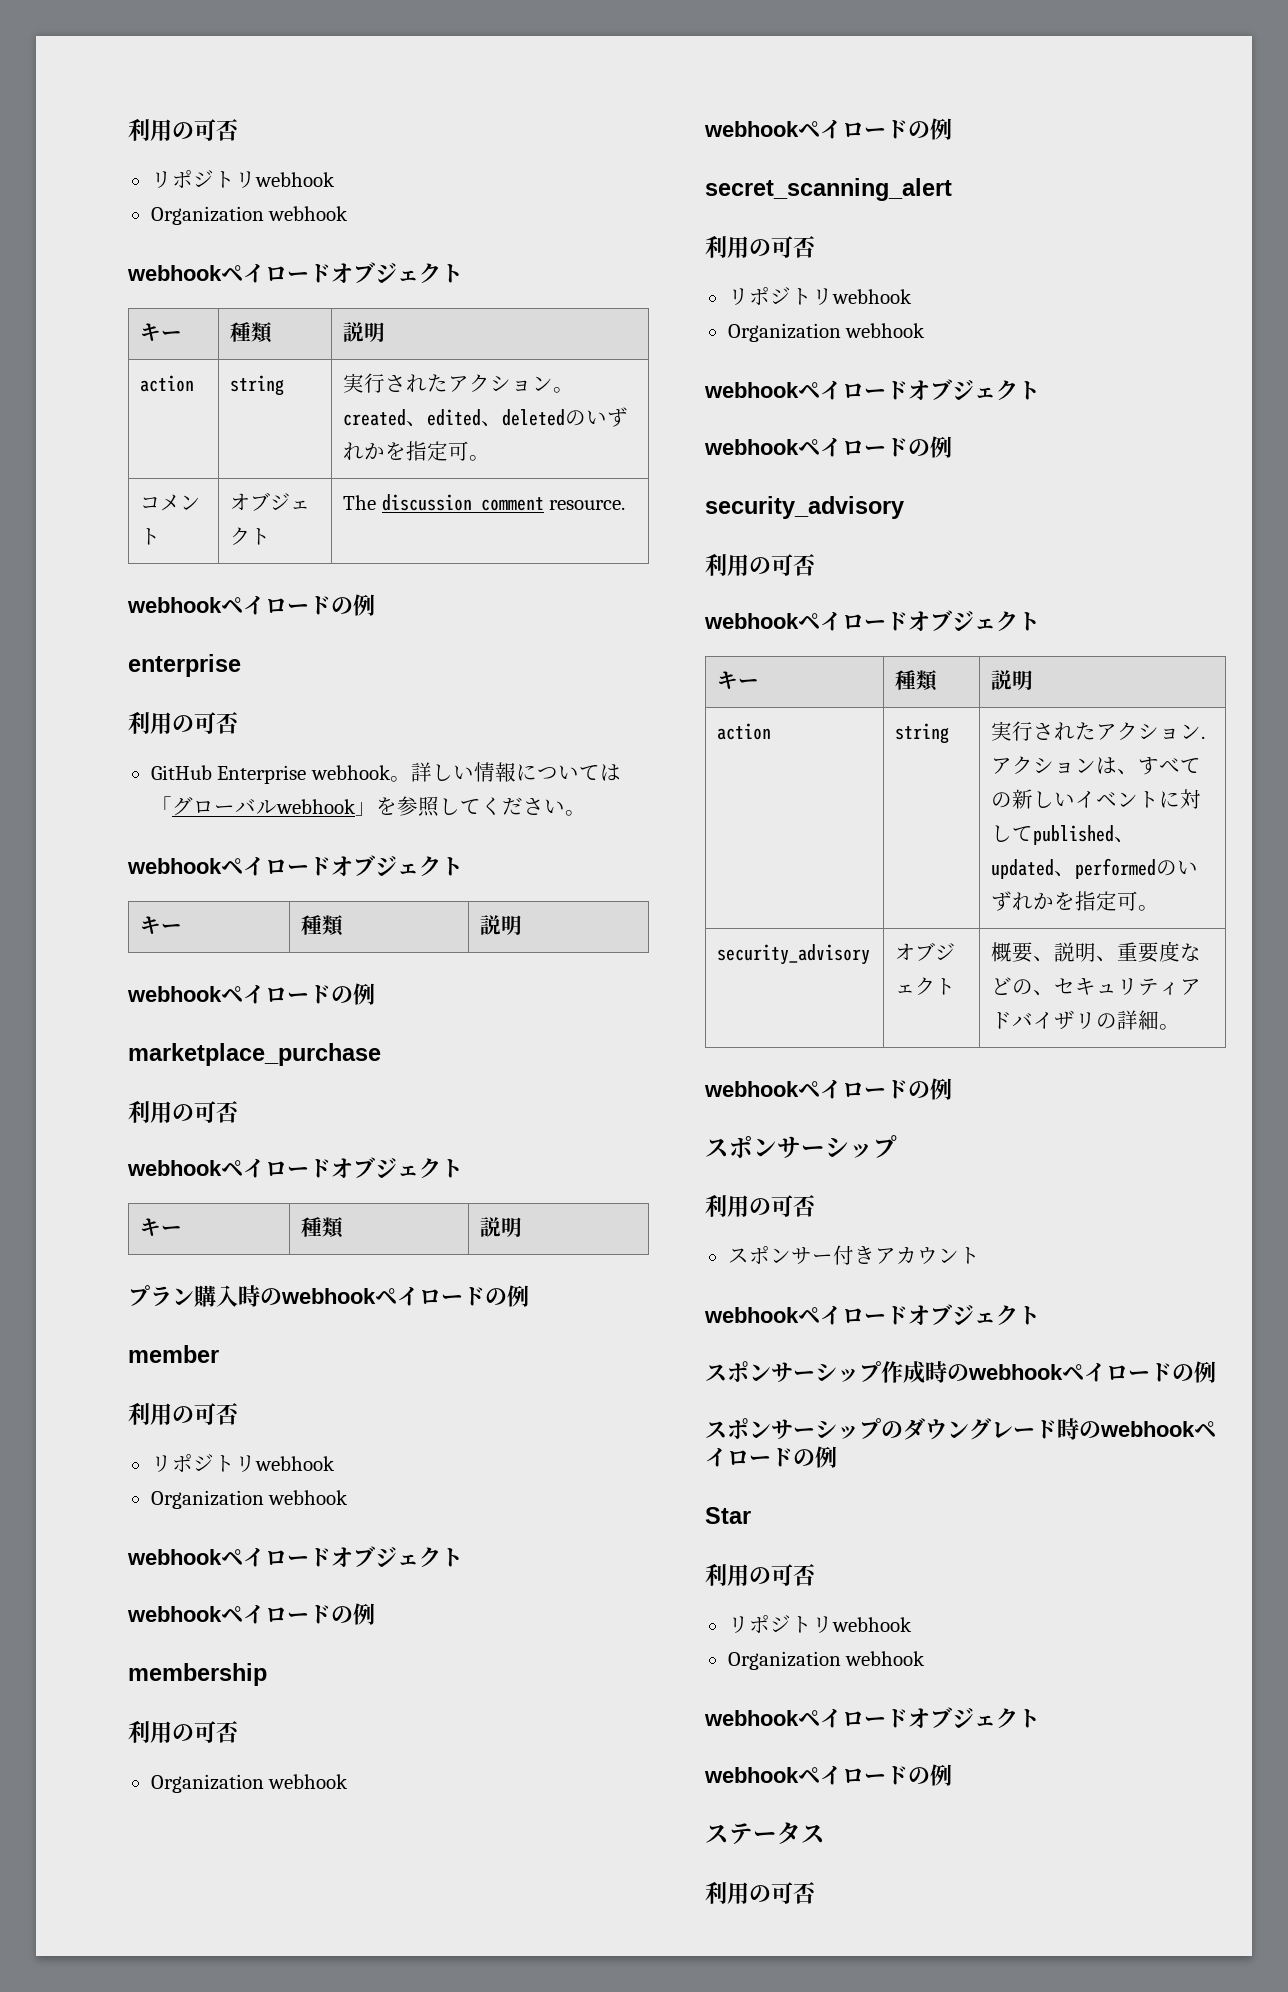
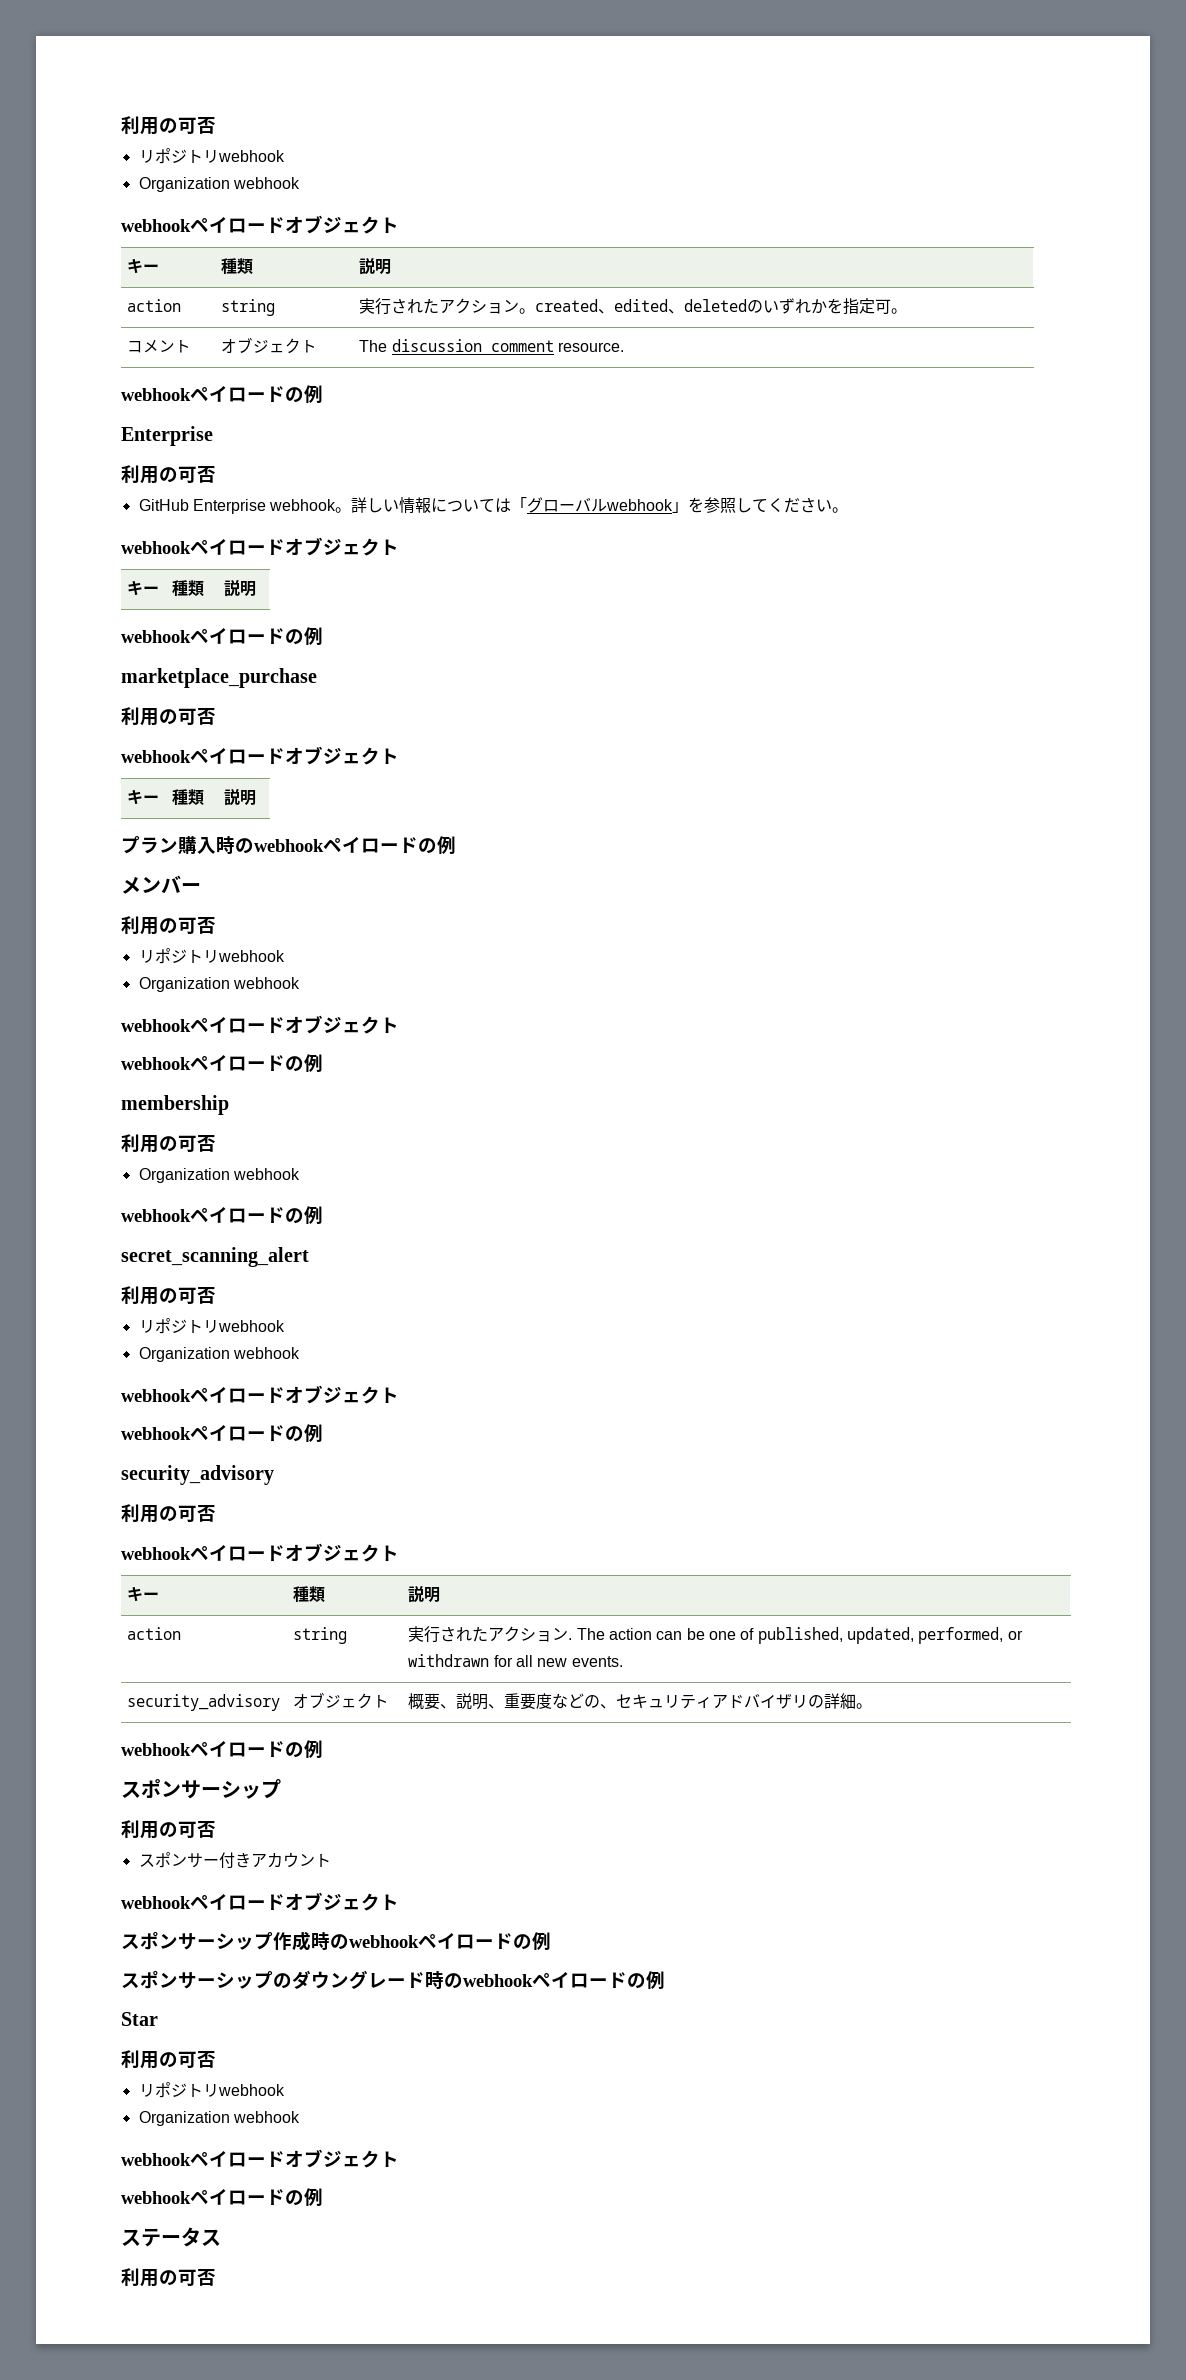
  コメント | オブジェクト | The discussion comment resource.
  webhookペイロードの例
- enterprise
+ Enterprise
- member
+ メンバー
- action | string | 実行されたアクション.アクションは、すべての新しいイベントに対してpublished、updated、performedのいずれかを指定可。
+ action | string | 実行されたアクション. The action can be one of published, updated, performed, or withdrawn for all new events.

